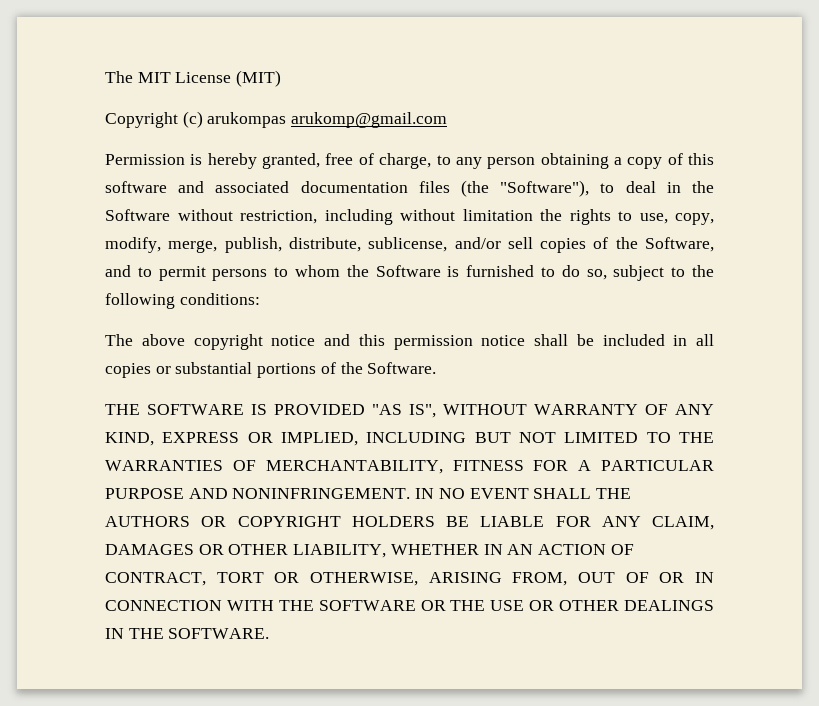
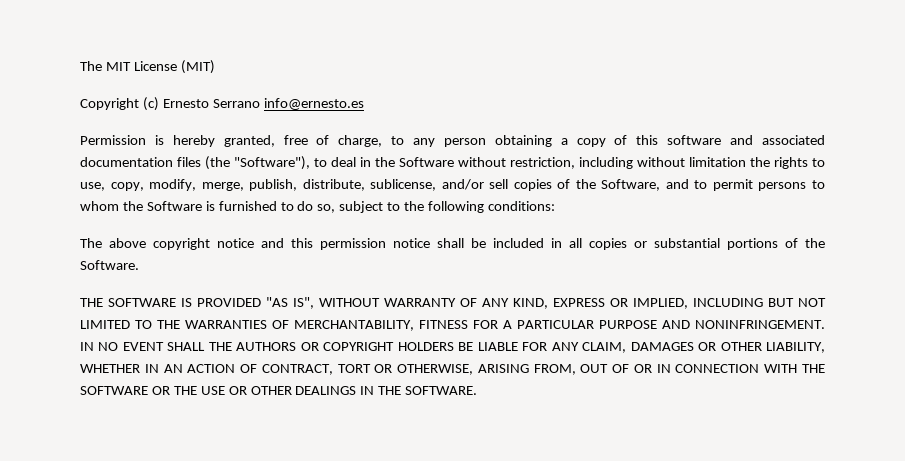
- Copyright (c) arukompas arukomp@gmail.com
+ Copyright (c) Ernesto Serrano info@ernesto.es

